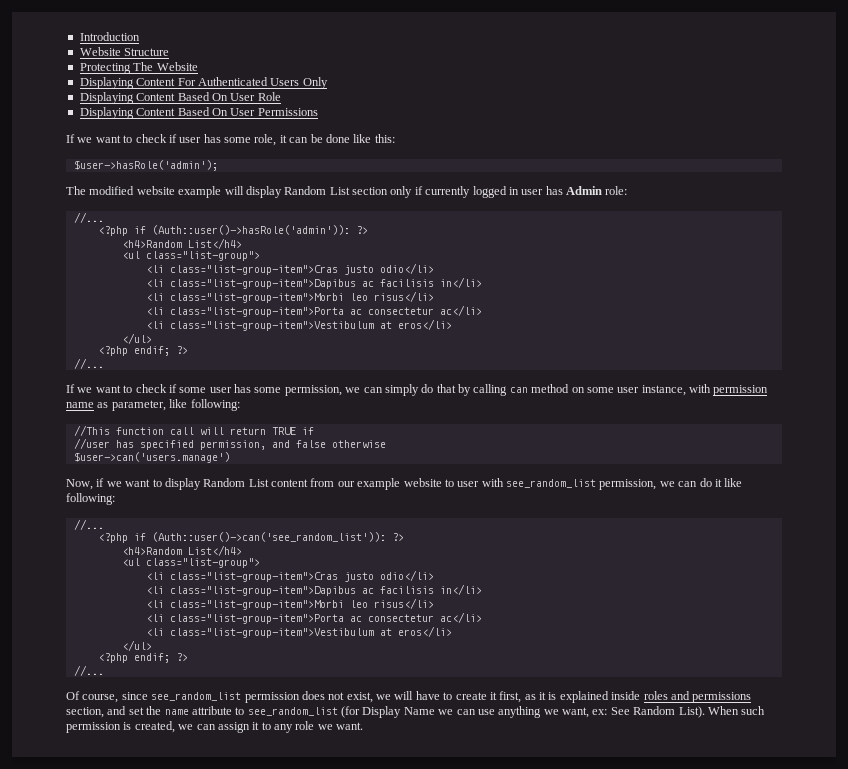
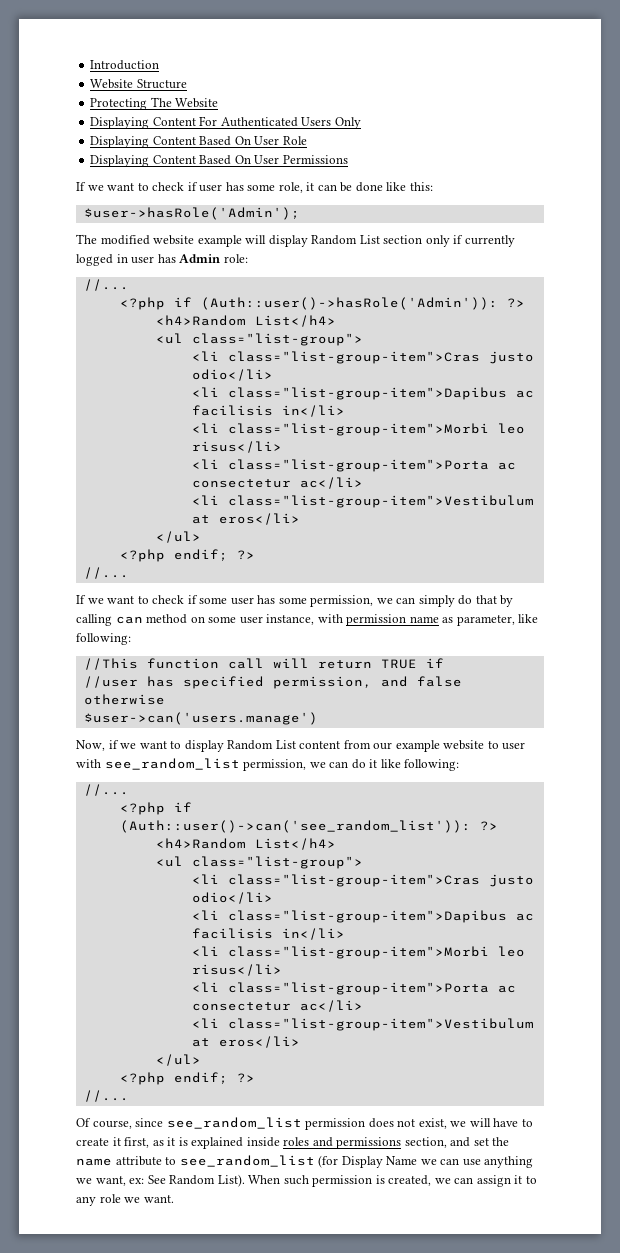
- $user->hasRole('admin');
+ $user->hasRole('Admin');
- <?php if (Auth::user()->hasRole('admin')): ?>
+ <?php if (Auth::user()->hasRole('Admin')): ?>

